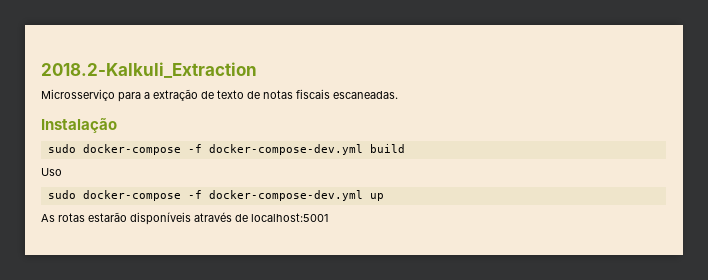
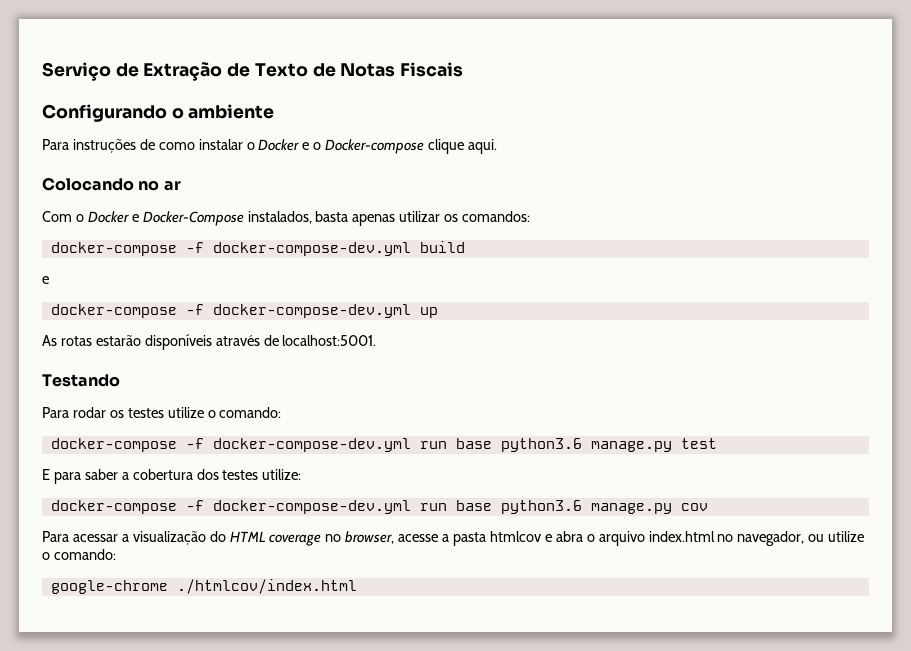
- 2018.2-Kalkuli_Extraction
- Microsserviço para a extração de texto de notas fiscais escaneadas.
- Instalação
- sudo docker-compose -f docker-compose-dev.yml build
- Uso
- sudo docker-compose -f docker-compose-dev.yml up
+ Serviço de Extração de Texto de Notas Fiscais
+ Configurando o ambiente
+ Para instruções de como instalar o Docker e o Docker-compose clique aqui.
+ Colocando no ar
+ Com o Docker e Docker-Compose instalados, basta apenas utilizar os comandos:
+ docker-compose -f docker-compose-dev.yml build
+ e
+ docker-compose -f docker-compose-dev.yml up
- As rotas estarão disponíveis através de localhost:5001
+ As rotas estarão disponíveis através de localhost:5001.
+ Testando
+ Para rodar os testes utilize o comando:
+ docker-compose -f docker-compose-dev.yml run base python3.6 manage.py test
+ E para saber a cobertura dos testes utilize:
+ docker-compose -f docker-compose-dev.yml run base python3.6 manage.py cov
+ Para acessar a visualização do HTML coverage no browser, acesse a pasta htmlcov e abra o arquivo index.html no navegador, ou utilize o comando:
+ google-chrome ./htmlcov/index.html

